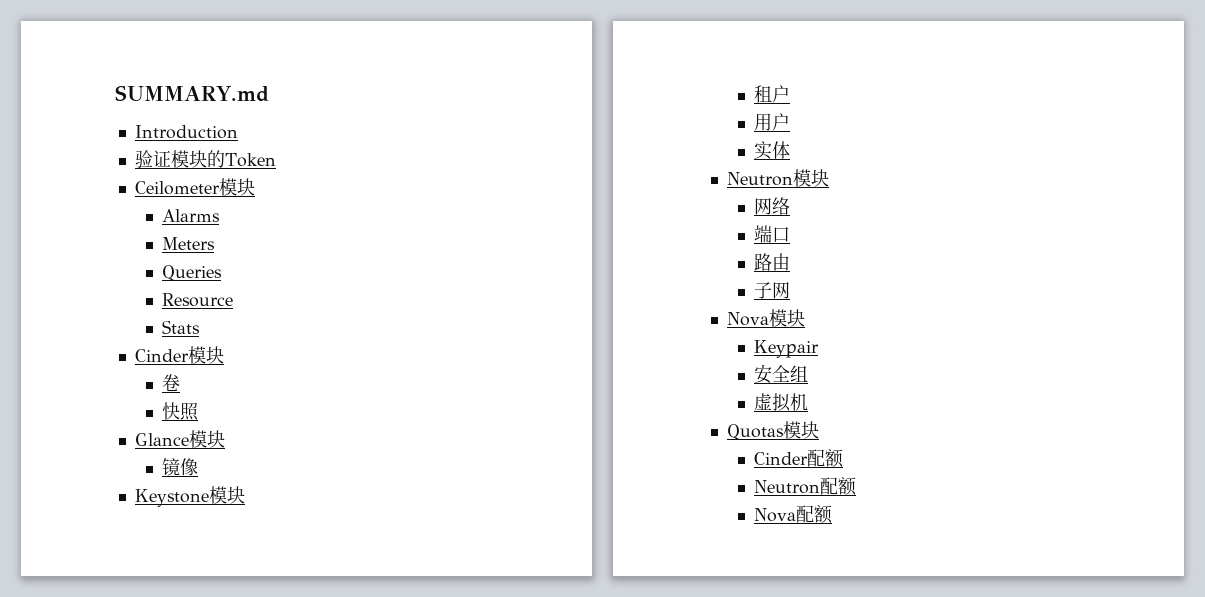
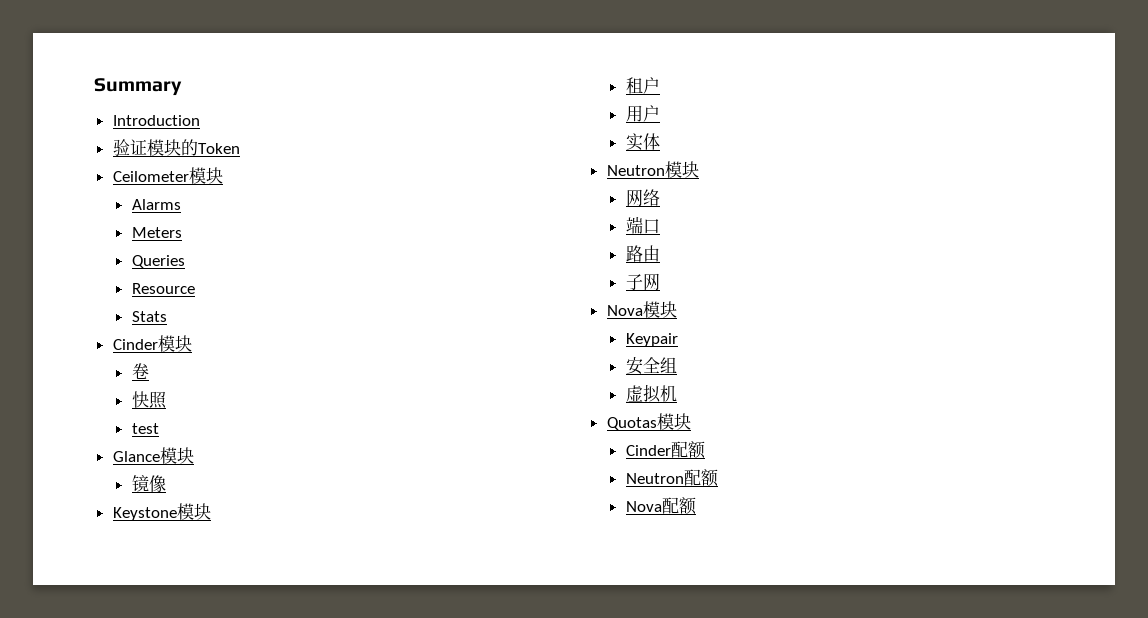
- SUMMARY.md
+ Summary
+ test

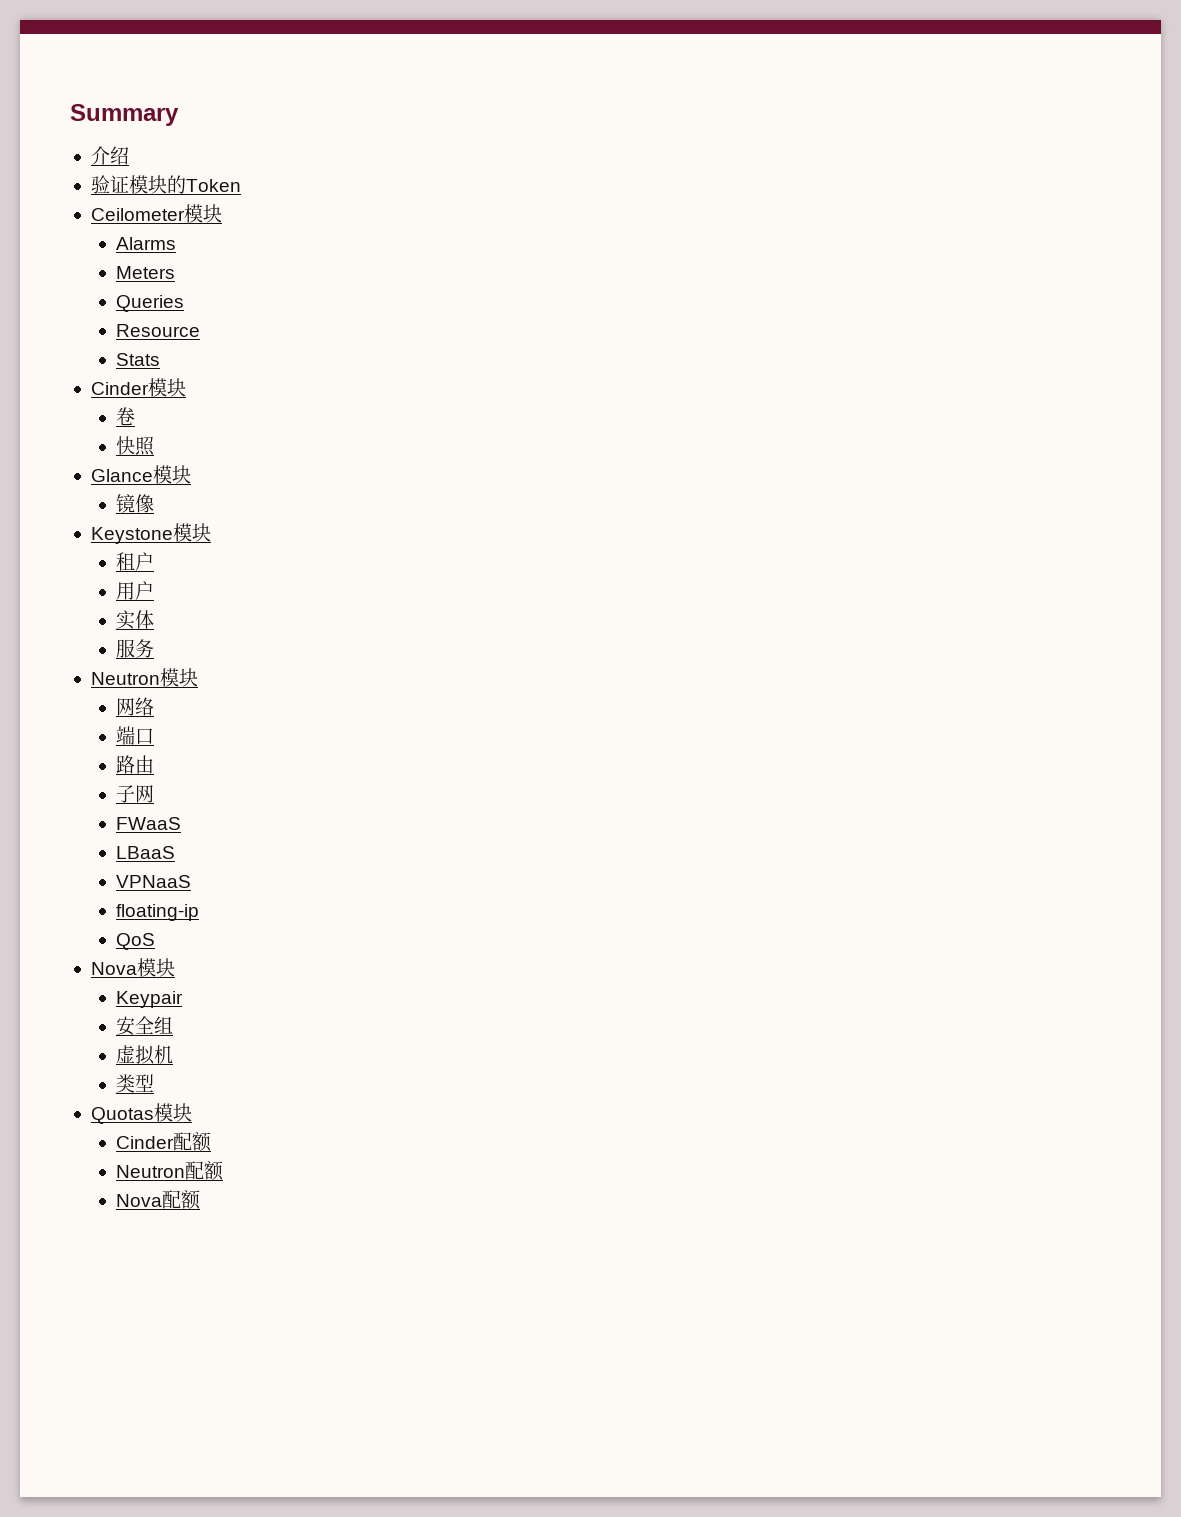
- Introduction
+ 介绍
- test
+ 服务
+ FWaaS
+ LBaaS
+ VPNaaS
+ floating-ip
+ QoS
+ 类型

